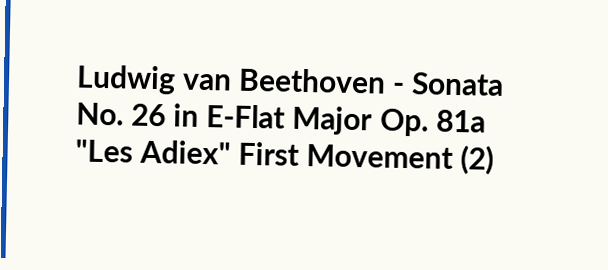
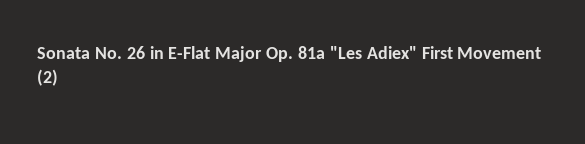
- Ludwig van Beethoven - Sonata No. 26 in E-Flat Major Op. 81a "Les Adiex" First Movement (2)
+ Sonata No. 26 in E-Flat Major Op. 81a "Les Adiex" First Movement (2)

